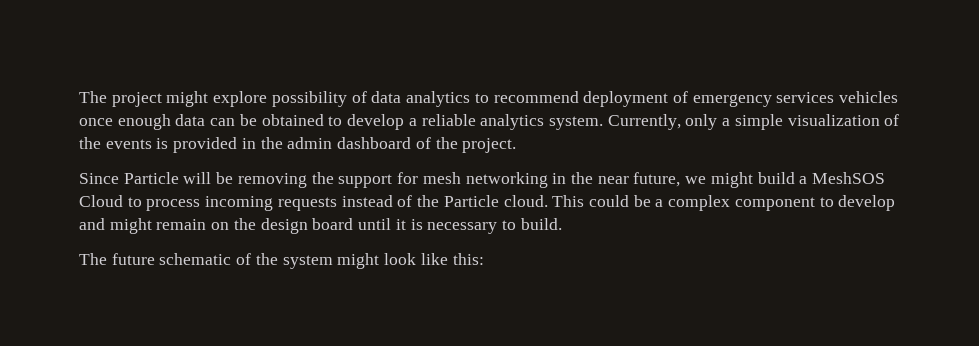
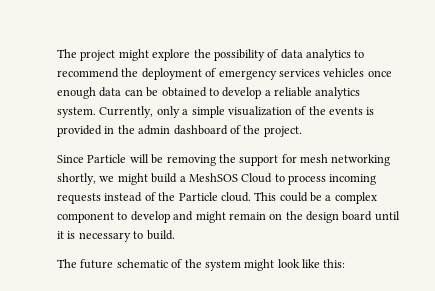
- The project might explore possibility of data analytics to recommend deployment of emergency services vehicles once enough data can be obtained to develop a reliable analytics system.
+ The project might explore the possibility of data analytics to recommend the deployment of emergency services vehicles once enough data can be obtained to develop a reliable analytics system.
- Since Particle will be removing the support for mesh networking in the near future, we might build a MeshSOS Cloud to process incoming requests instead of the Particle cloud.
+ Since Particle will be removing the support for mesh networking shortly, we might build a MeshSOS Cloud to process incoming requests instead of the Particle cloud.

